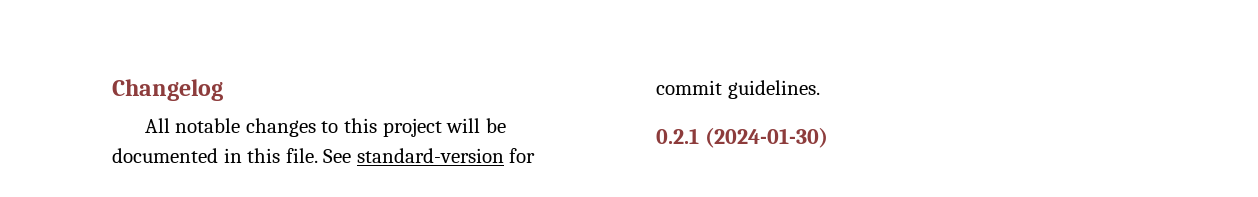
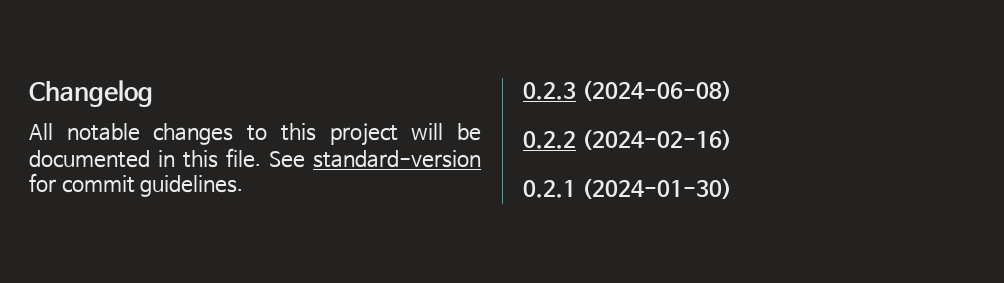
+ 0.2.3 (2024-06-08)
+ 0.2.2 (2024-02-16)

